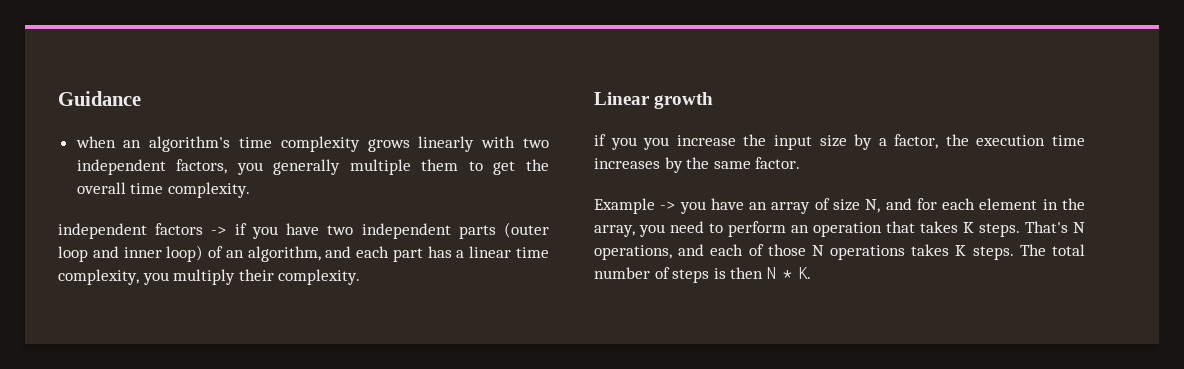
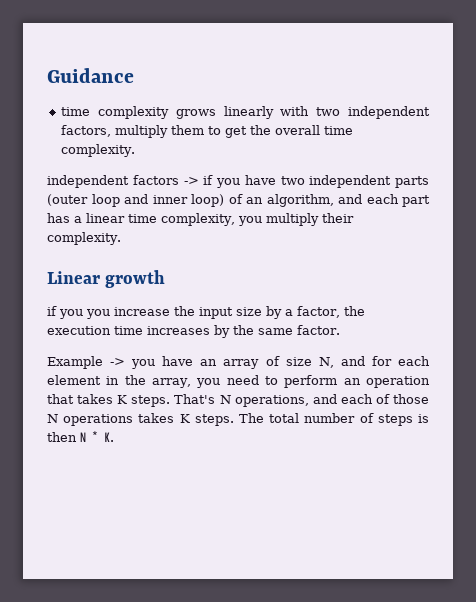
- when an algorithm's time complexity grows linearly with two independent factors, you generally multiple them to get the overall time complexity.
+ time complexity grows linearly with two independent factors, multiply them to get the overall time complexity.

